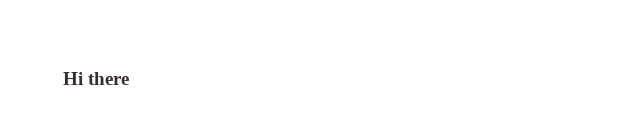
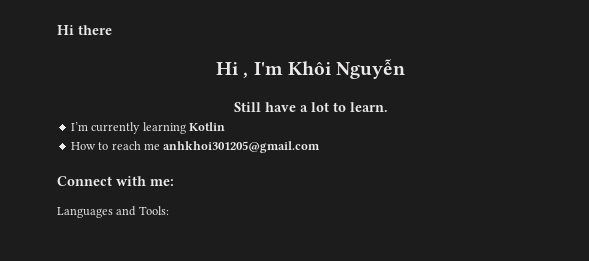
+ Hi , I'm Khôi Nguyễn
+ Still have a lot to learn.
+ I’m currently learning Kotlin
+ How to reach me anhkhoi301205@gmail.com
+ Connect with me:
+ Languages and Tools:

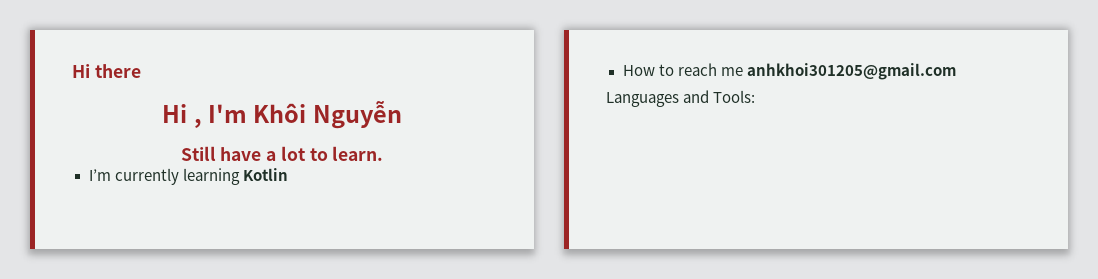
- Connect with me:

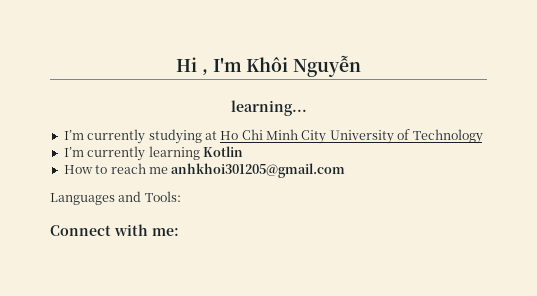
- Hi there
- Still have a lot to learn.
+ learning...
+ I’m currently studying at Ho Chi Minh City University of Technology
+ Connect with me:

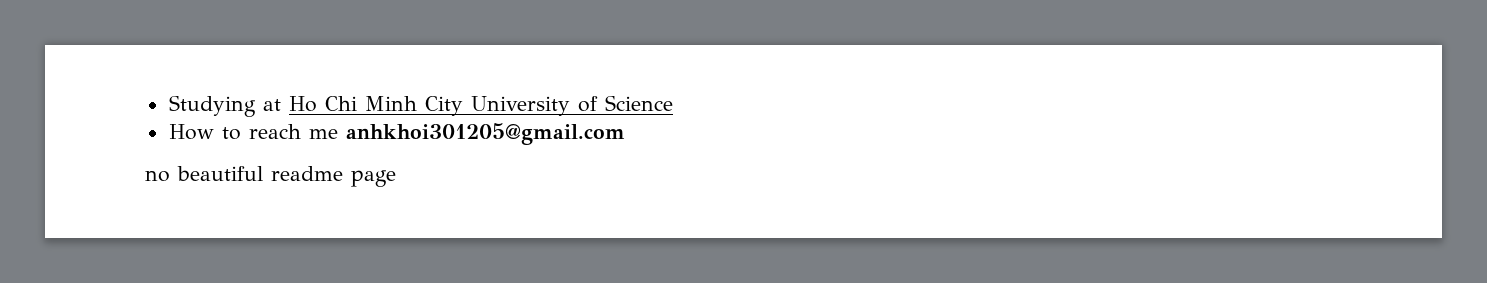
- Hi , I'm Khôi Nguyễn
- learning...
- I’m currently studying at Ho Chi Minh City University of Technology
- I’m currently learning Kotlin
+ Studying at Ho Chi Minh City University of Science
- Languages and Tools:
- Connect with me:
+ no beautiful readme page

